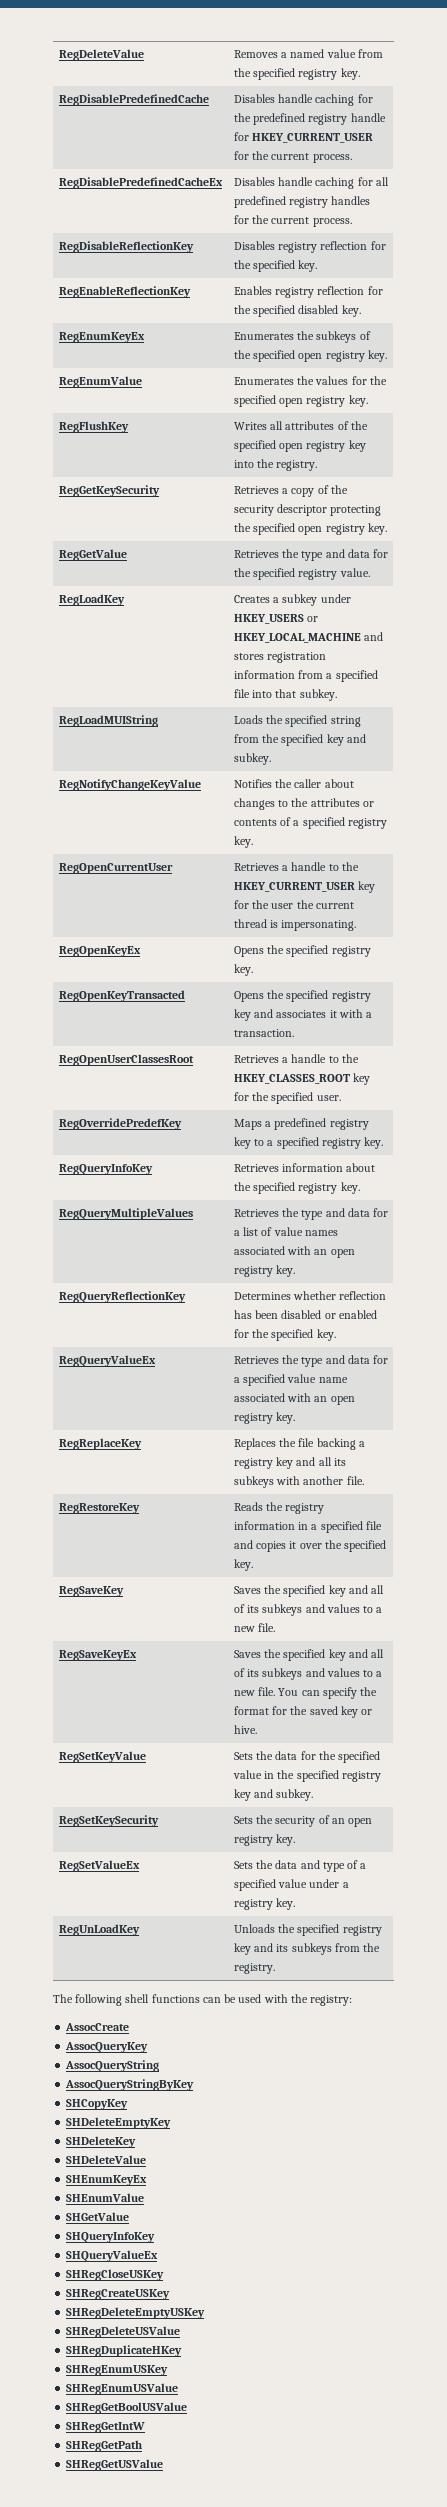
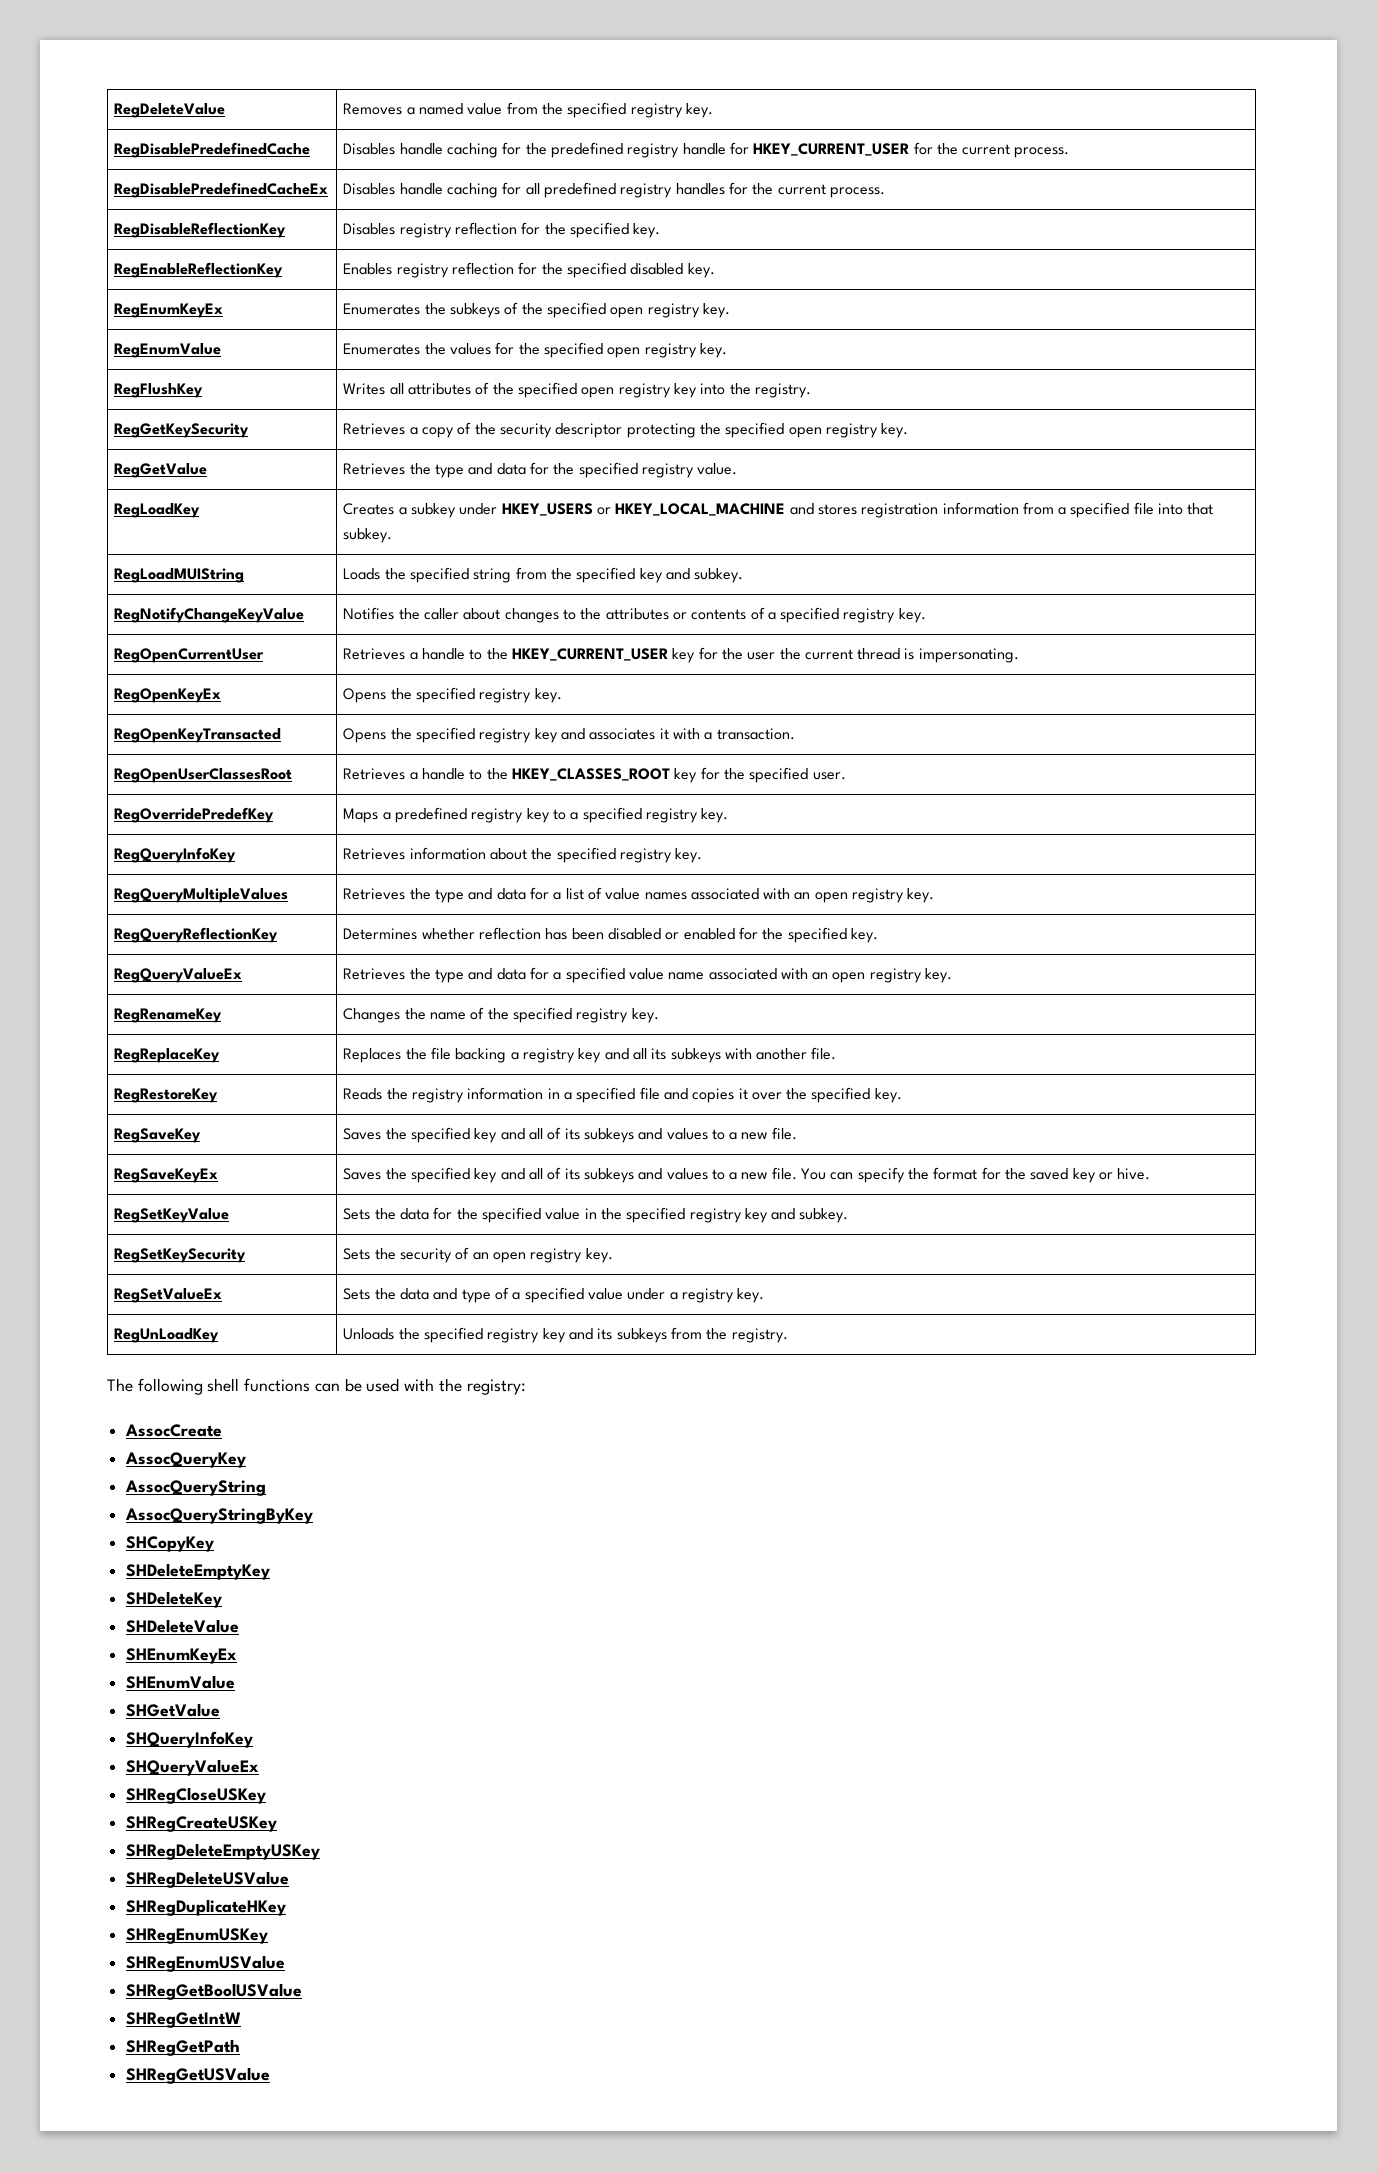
+ RegRenameKey | Changes the name of the specified registry key.

